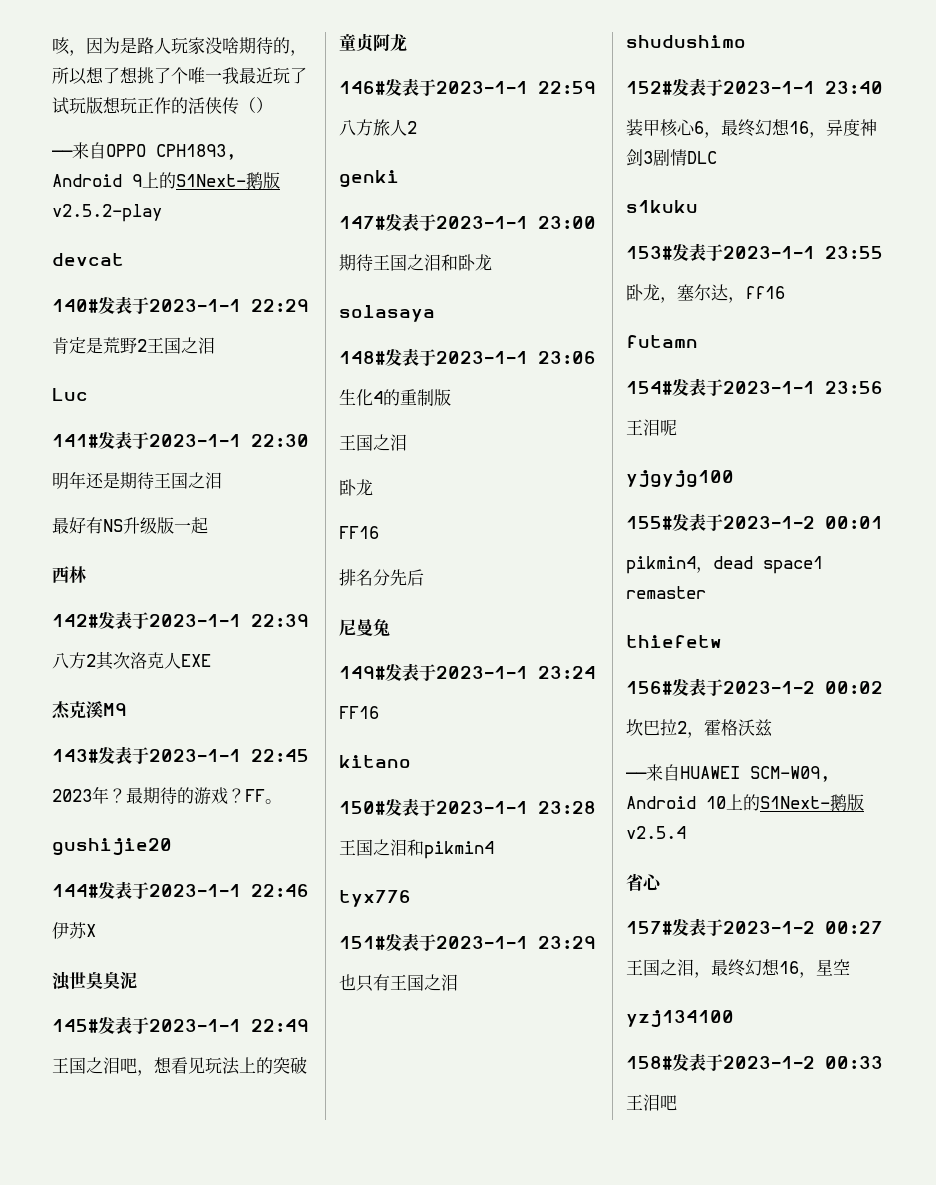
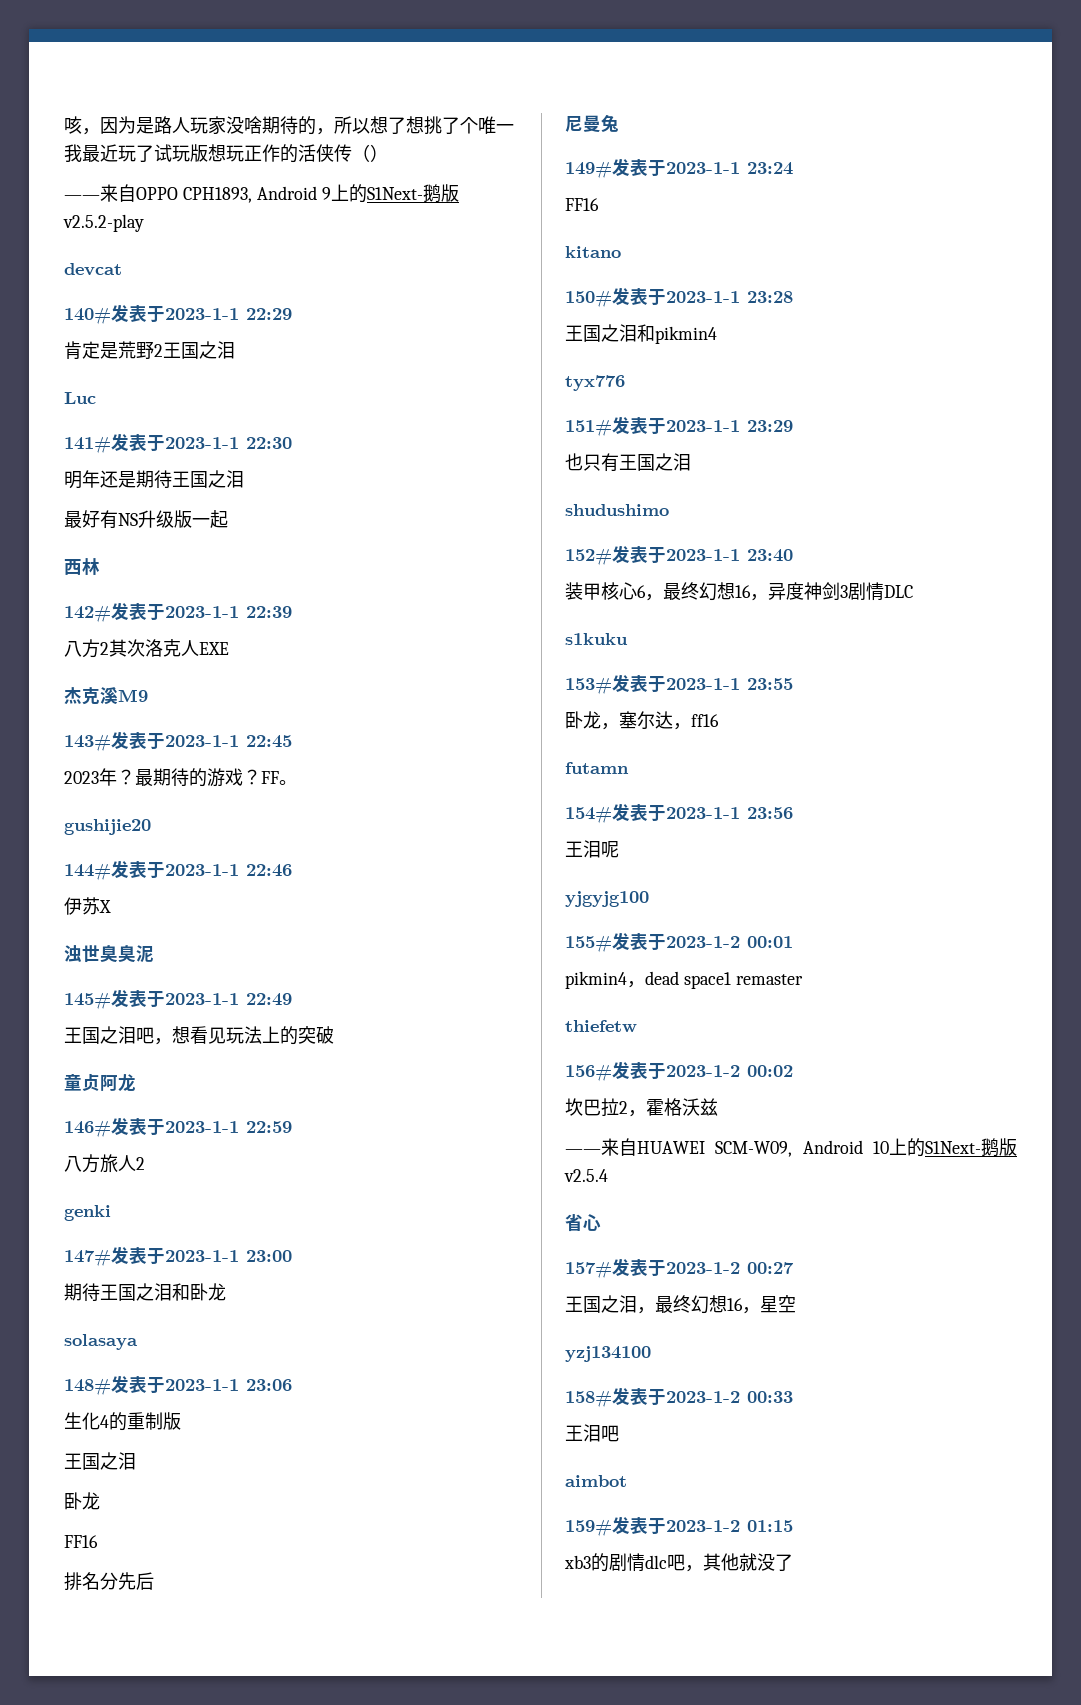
+ aimbot
+ 159#发表于2023-1-2 01:15
+ xb3的剧情dlc吧，其他就没了

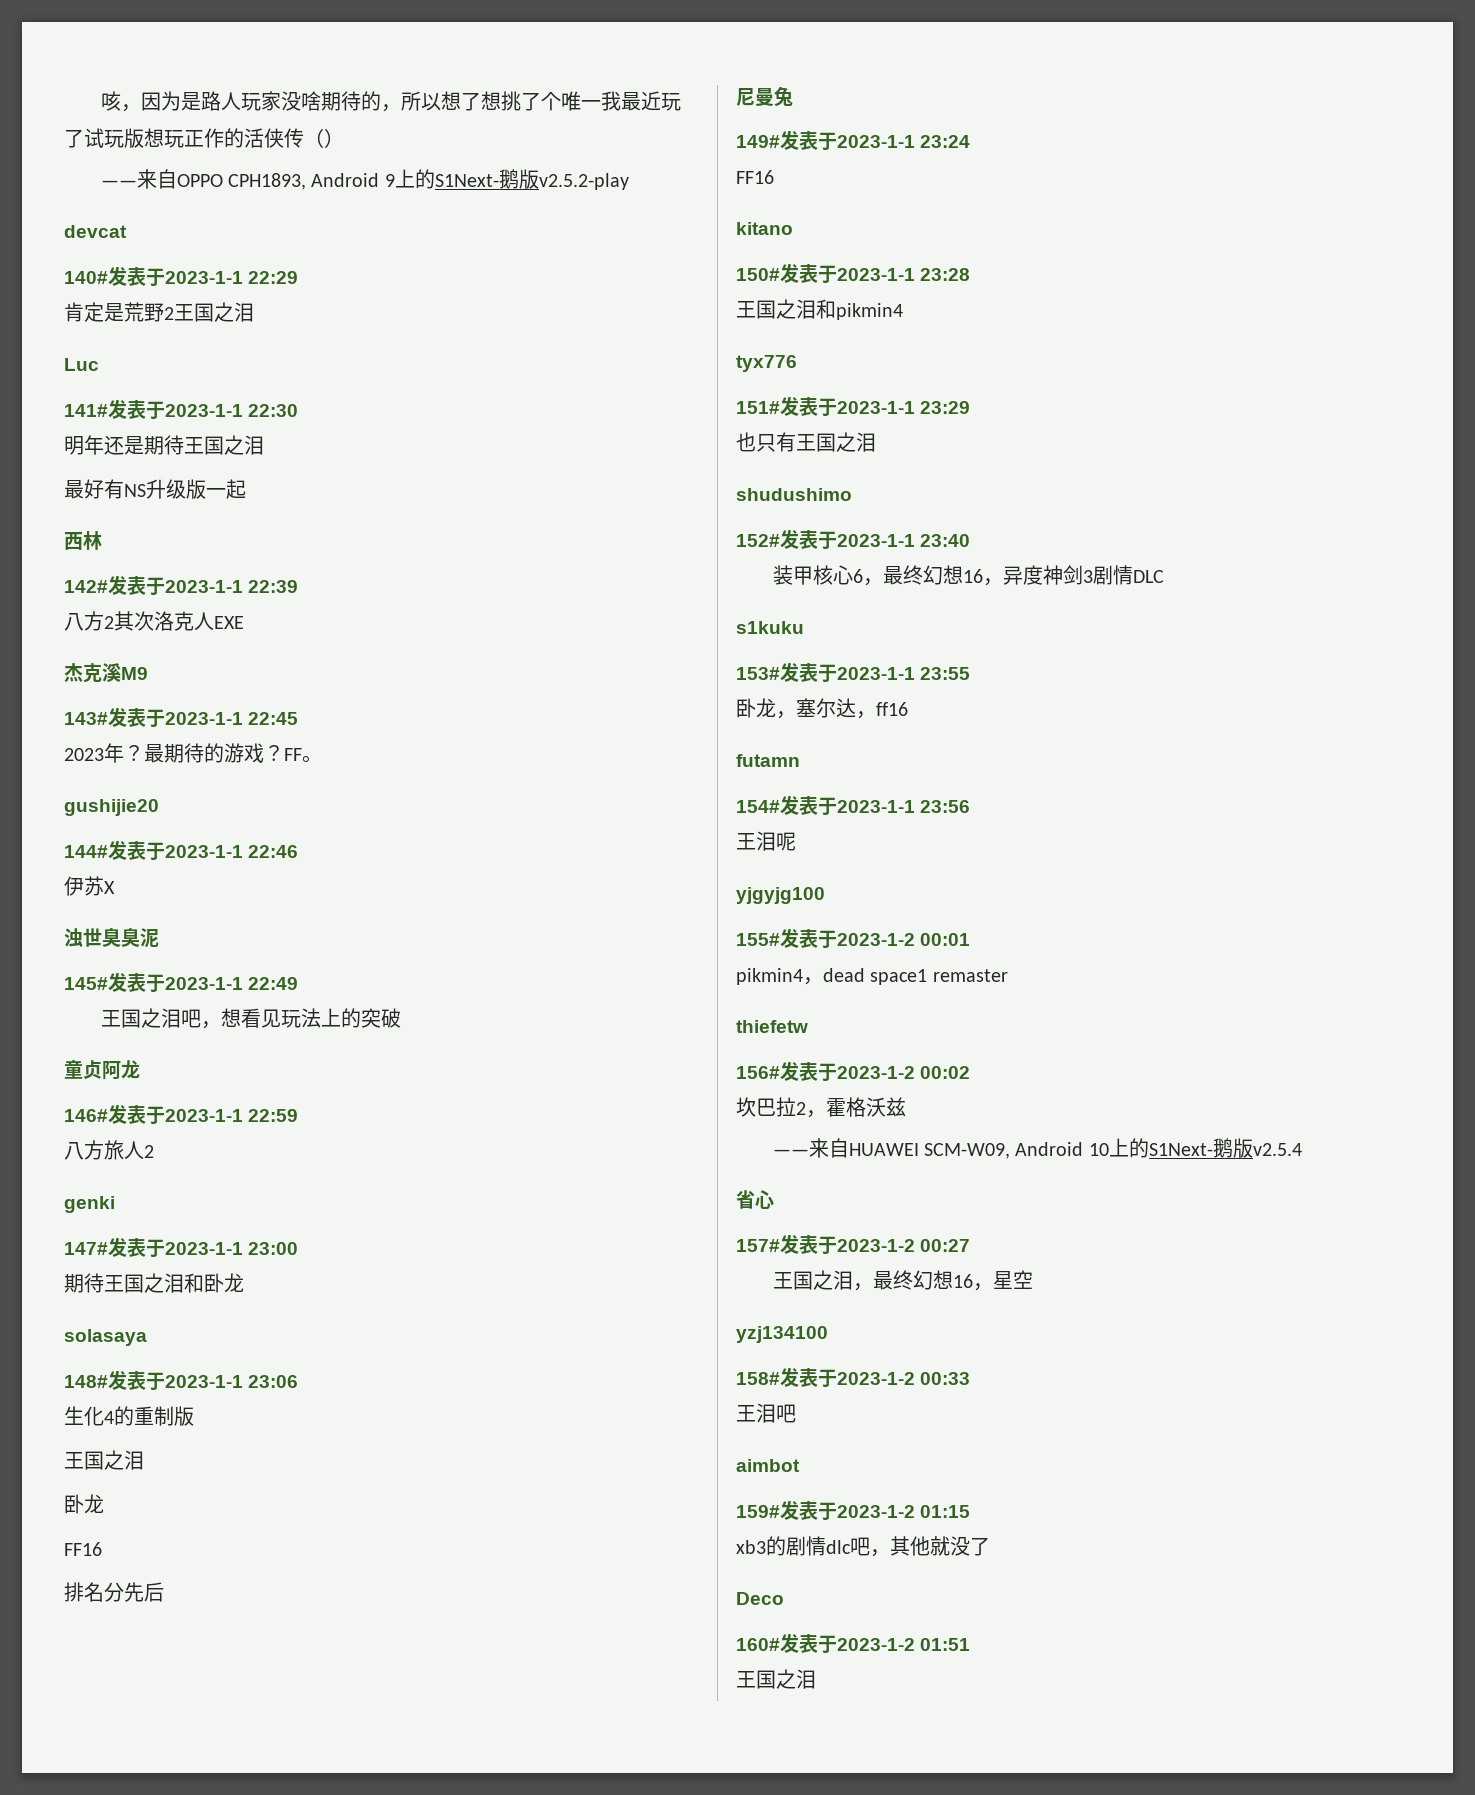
+ Deco
+ 160#发表于2023-1-2 01:51
+ 王国之泪

